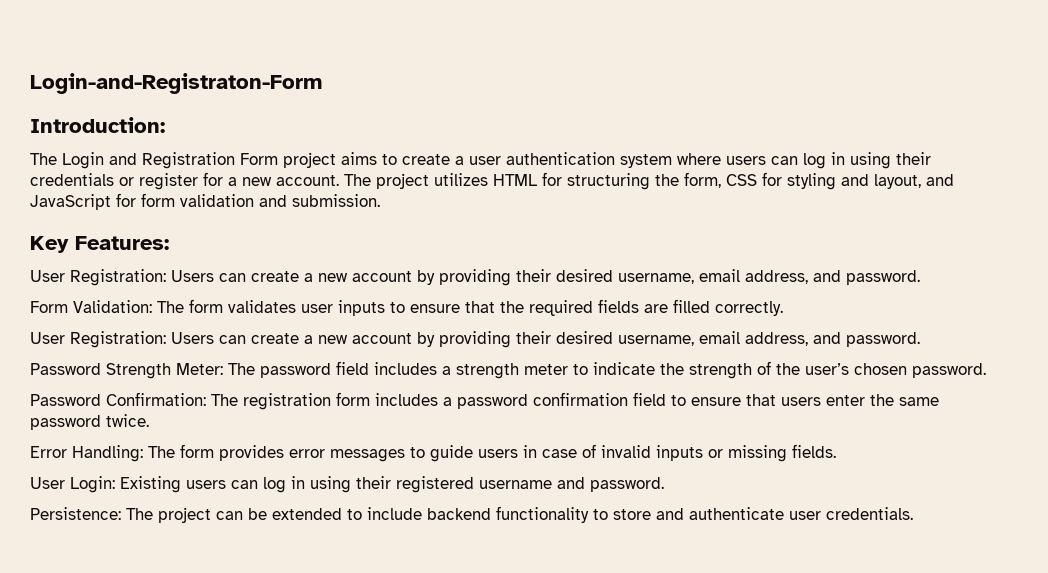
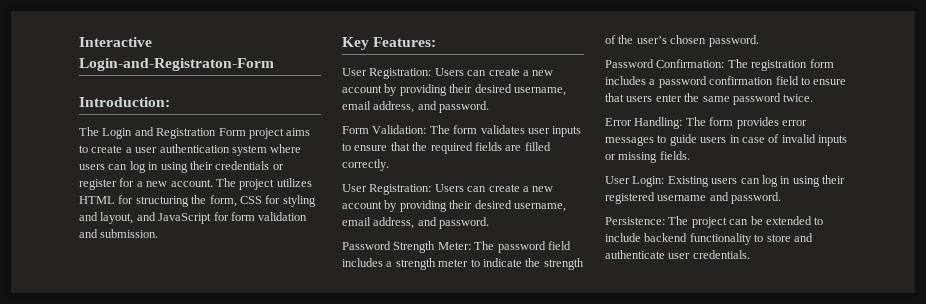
- Login-and-Registraton-Form
+ Interactive Login-and-Registraton-Form

